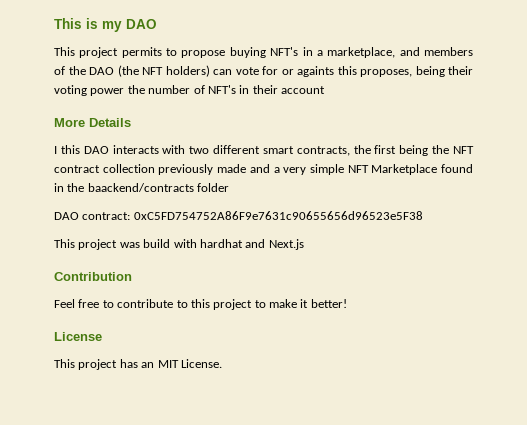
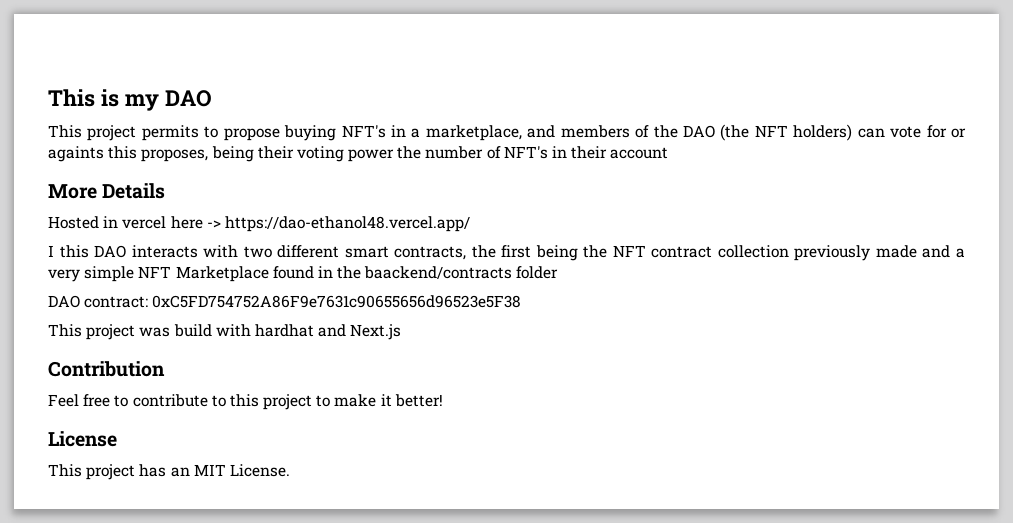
+ Hosted in vercel here -> https://dao-ethanol48.vercel.app/

